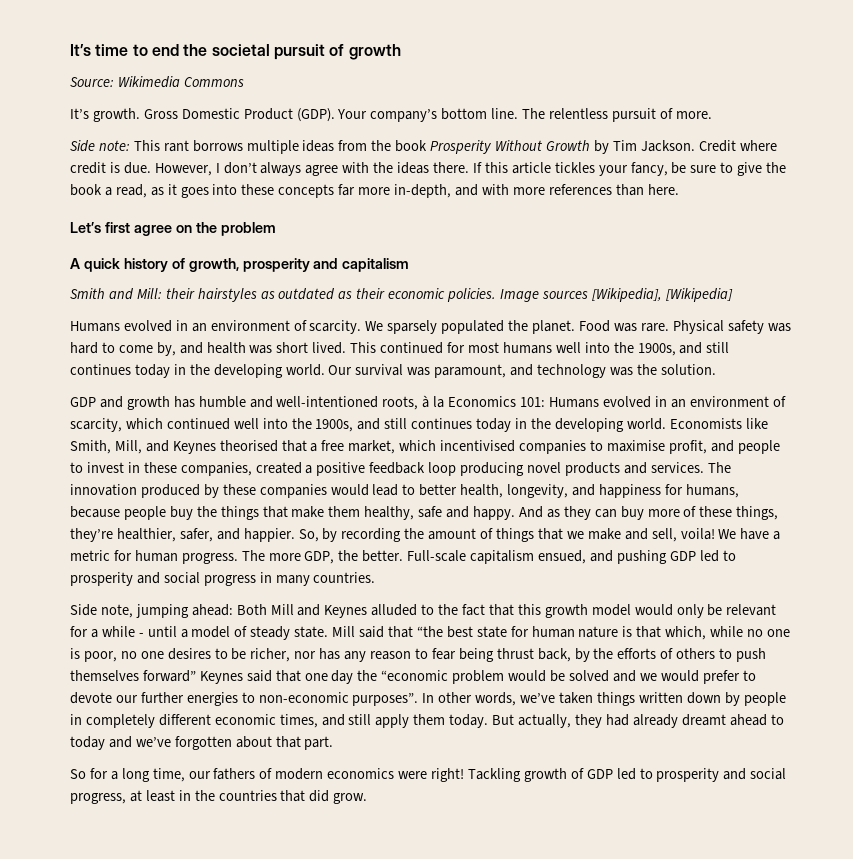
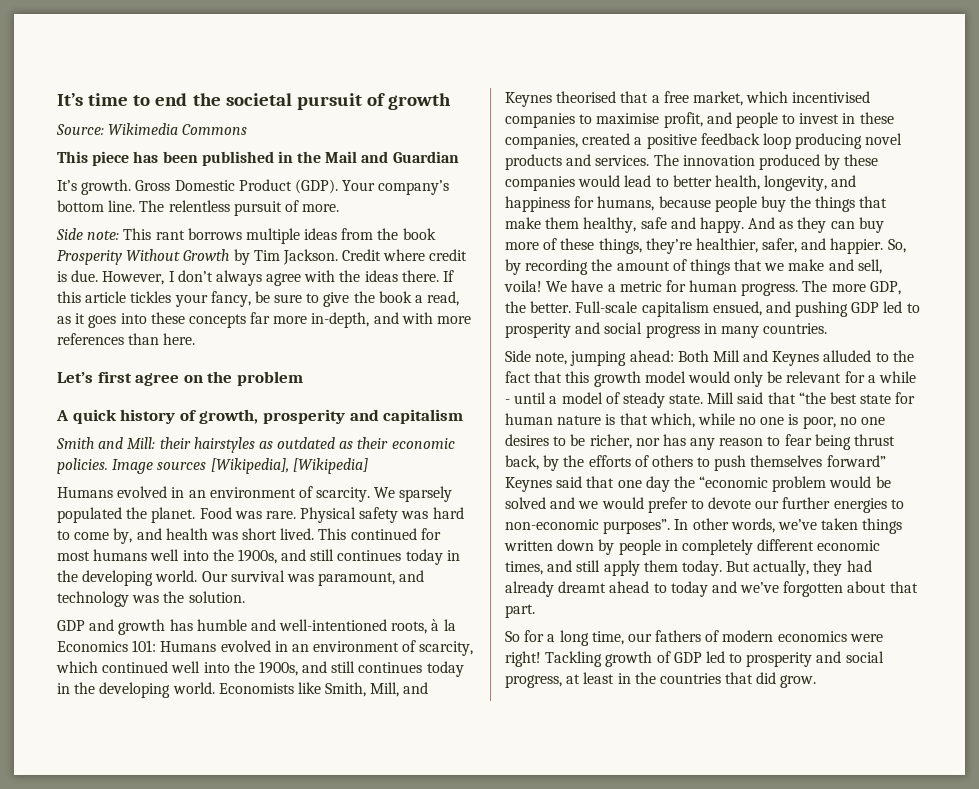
+ This piece has been published in the Mail and Guardian

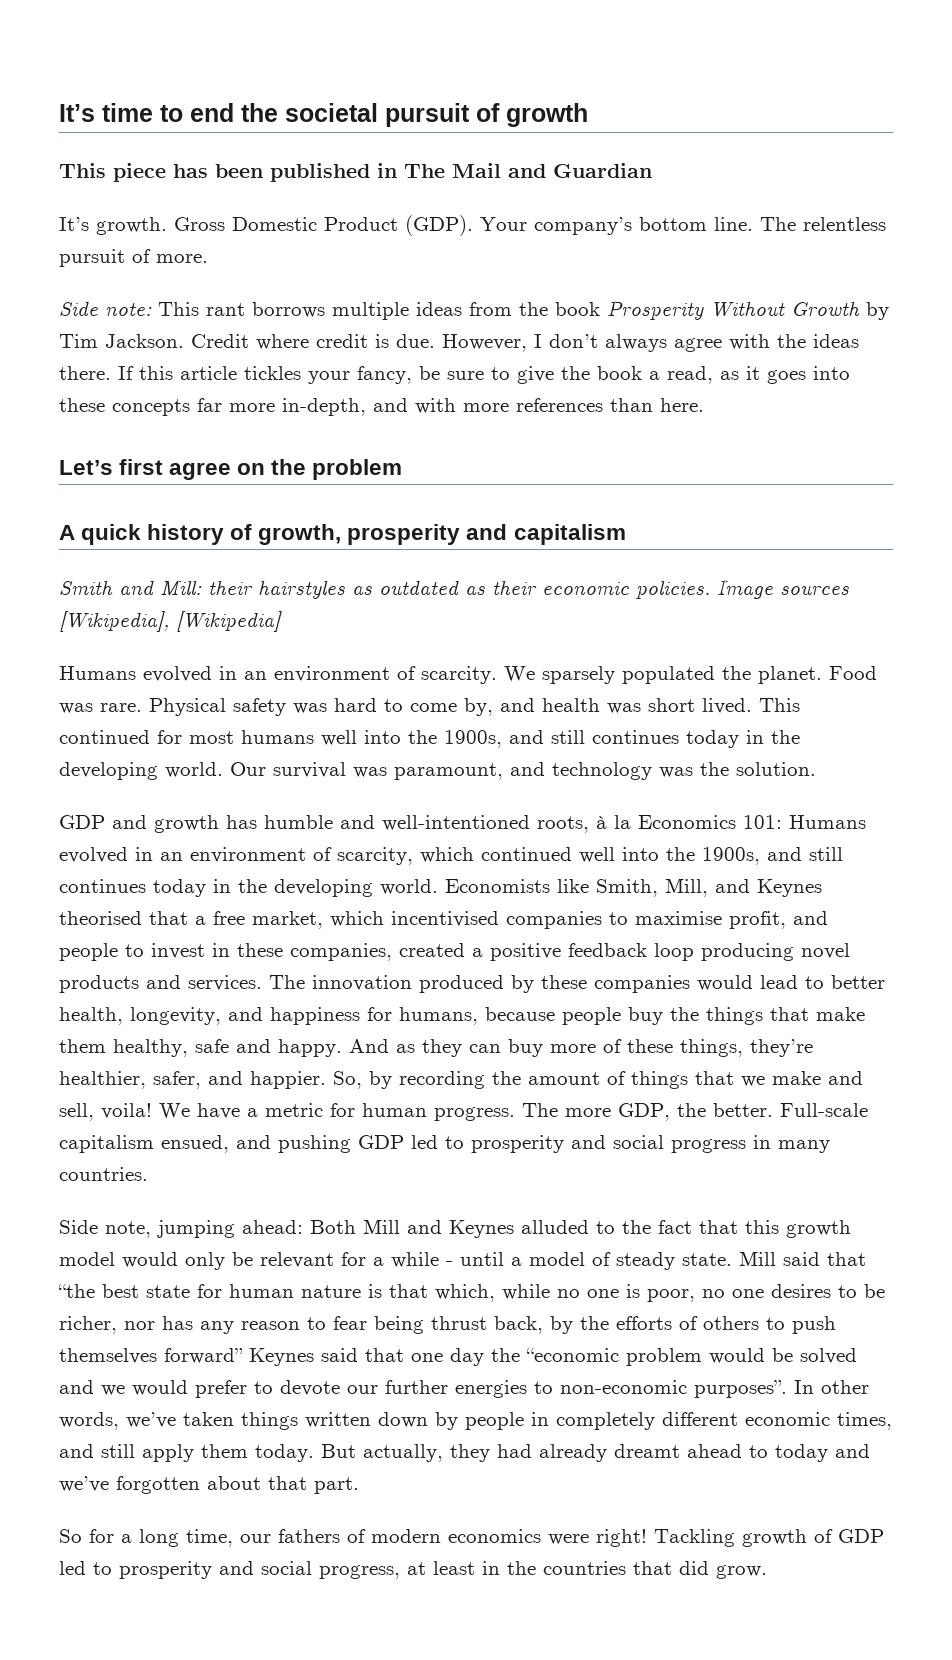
- Source: Wikimedia Commons
- This piece has been published in the Mail and Guardian
+ This piece has been published in The Mail and Guardian

